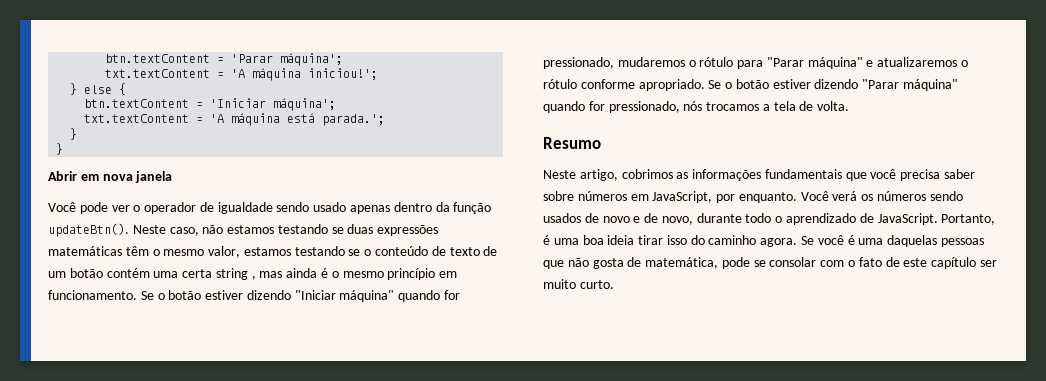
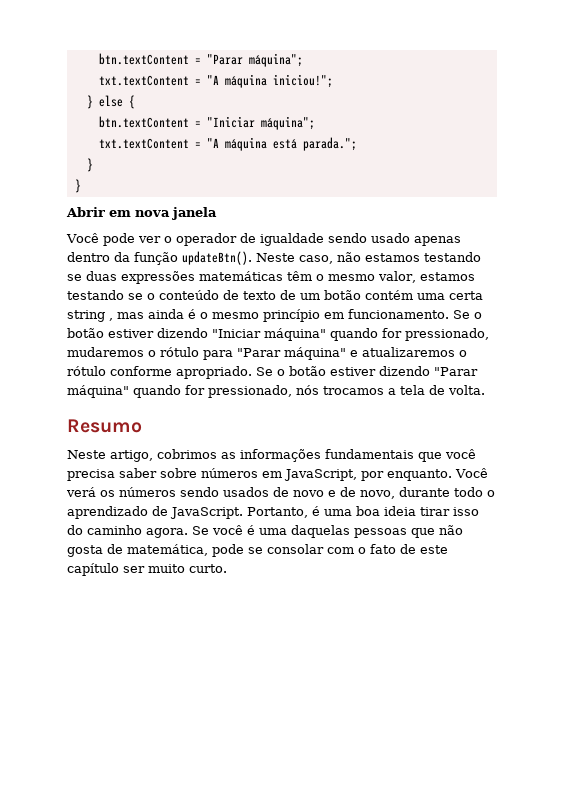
- btn.textContent = 'Parar máquina';
- txt.textContent = 'A máquina iniciou!';
+ btn.textContent = "Parar máquina";
+ txt.textContent = "A máquina iniciou!";
- btn.textContent = 'Iniciar máquina';
- txt.textContent = 'A máquina está parada.';
+ btn.textContent = "Iniciar máquina";
+ txt.textContent = "A máquina está parada.";

